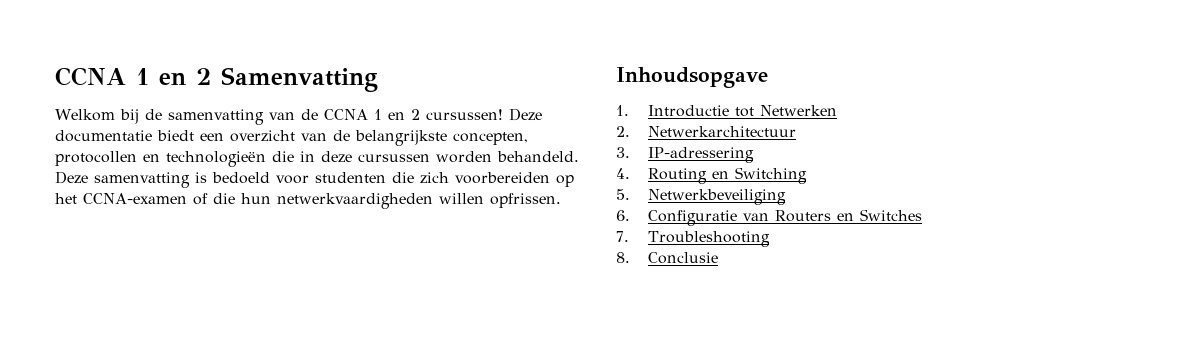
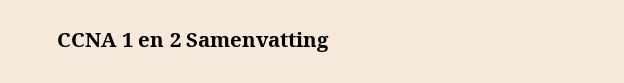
- Welkom bij de samenvatting van de CCNA 1 en 2 cursussen! Deze documentatie biedt een overzicht van de belangrijkste concepten, protocollen en technologieën die in deze cursussen worden behandeld. Deze samenvatting is bedoeld voor studenten die zich voorbereiden op het CCNA-examen of die hun netwerkvaardigheden willen opfrissen.
- Inhoudsopgave
- 1. Introductie tot Netwerken
- 2. Netwerkarchitectuur
- 3. IP-adressering
- 4. Routing en Switching
- 5. Netwerkbeveiliging
- 6. Configuratie van Routers en Switches
- 7. Troubleshooting
- 8. Conclusie

